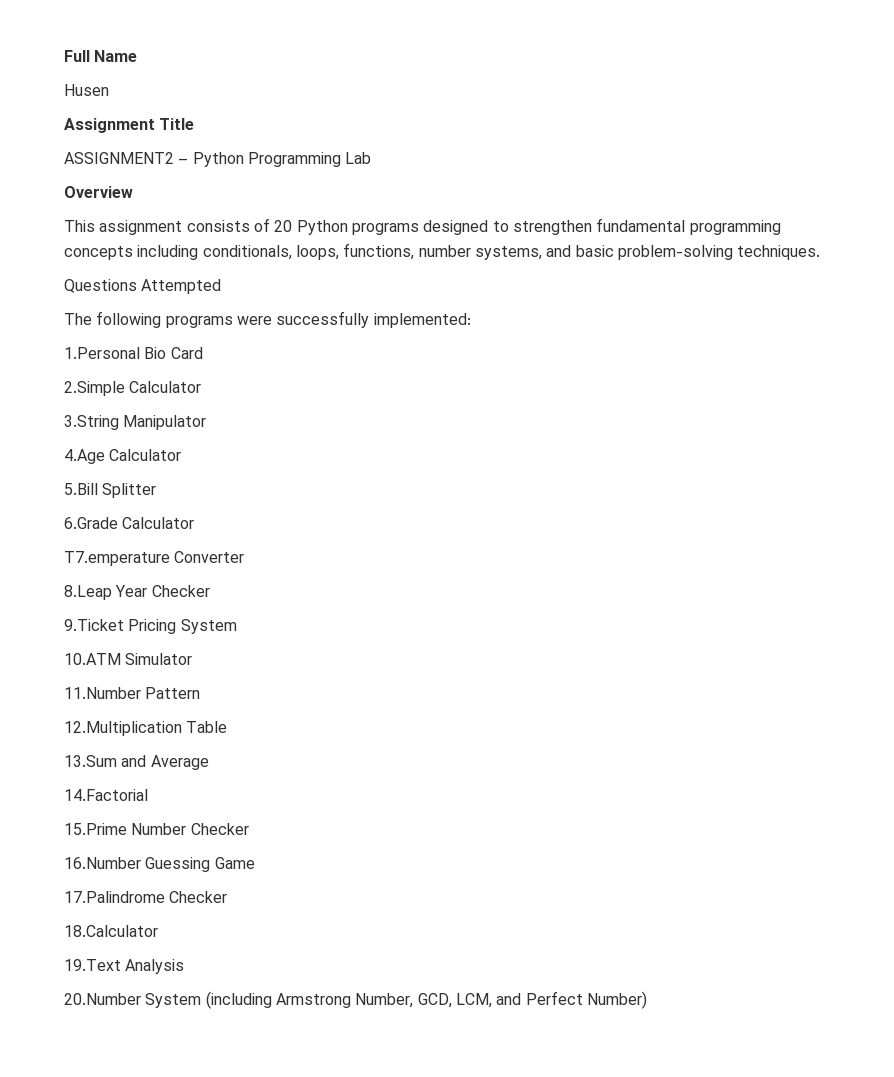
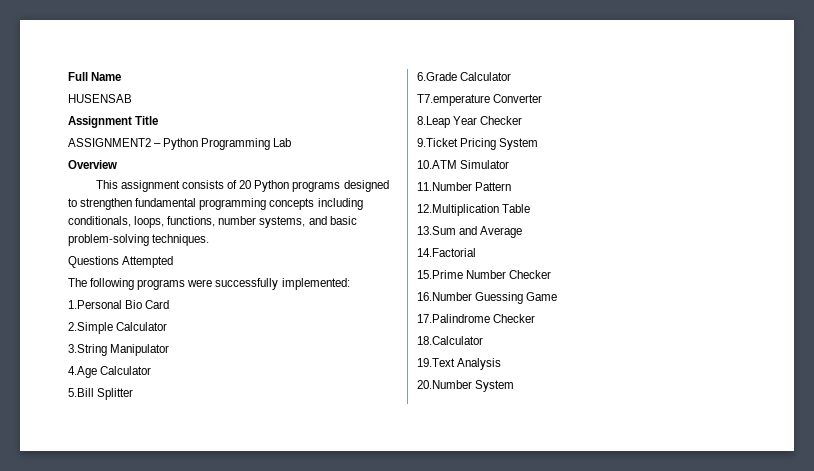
- Husen
+ HUSENSAB
- 20.Number System (including Armstrong Number, GCD, LCM, and Perfect Number)
+ 20.Number System

